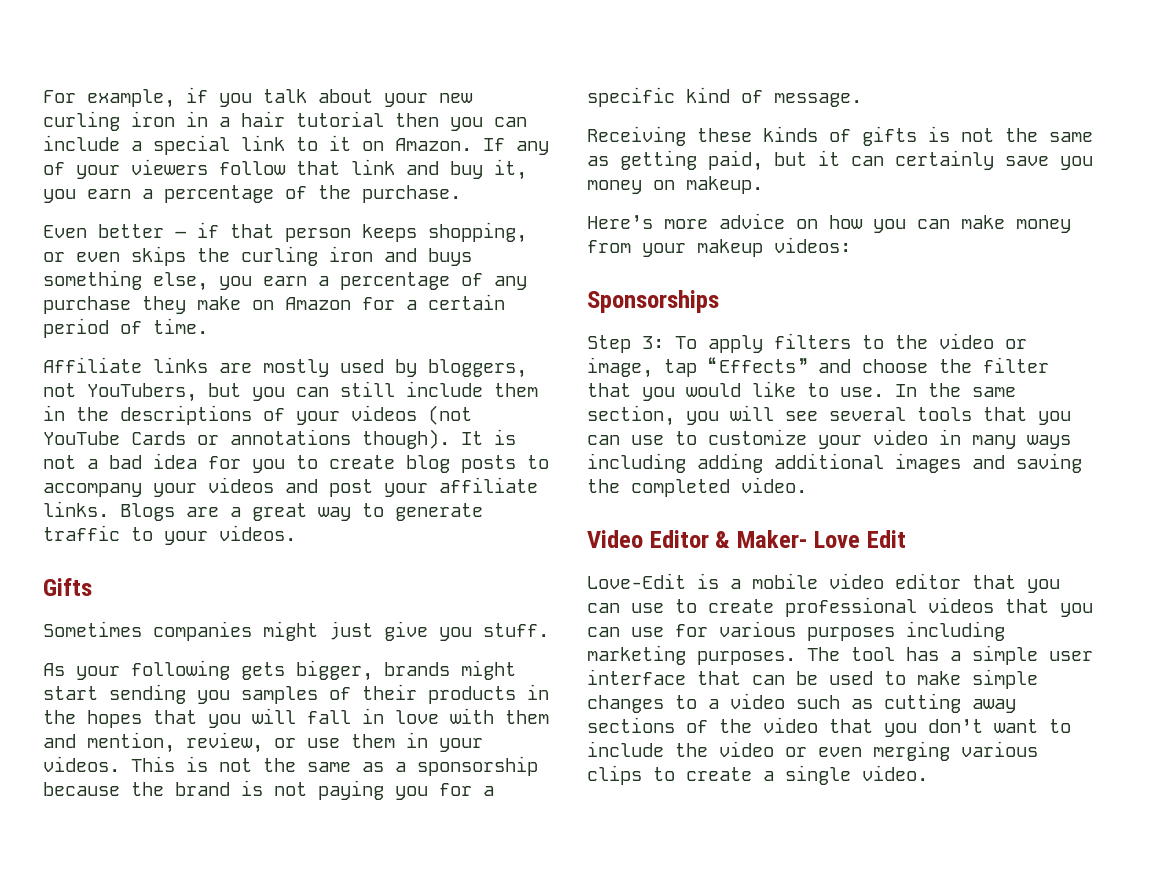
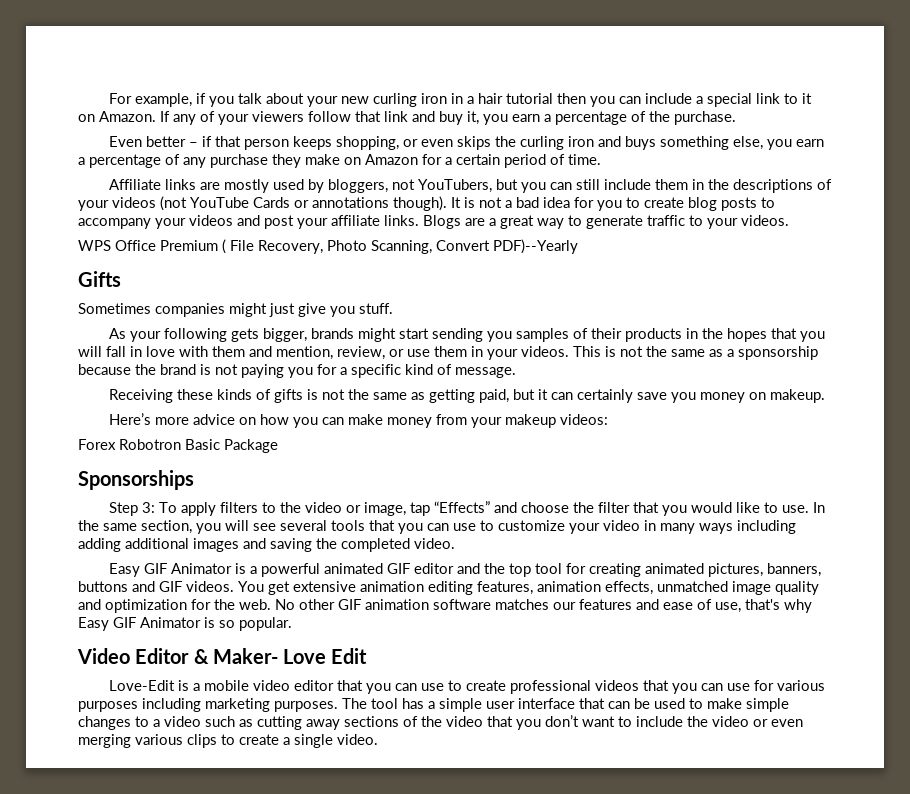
+ WPS Office Premium ( File Recovery, Photo Scanning, Convert PDF)--Yearly
+ Forex Robotron Basic Package
+ Easy GIF Animator is a powerful animated GIF editor and the top tool for creating animated pictures, banners, buttons and GIF videos. You get extensive animation editing features, animation effects, unmatched image quality and optimization for the web. No other GIF animation software matches our features and ease of use, that's why Easy GIF Animator is so popular.

